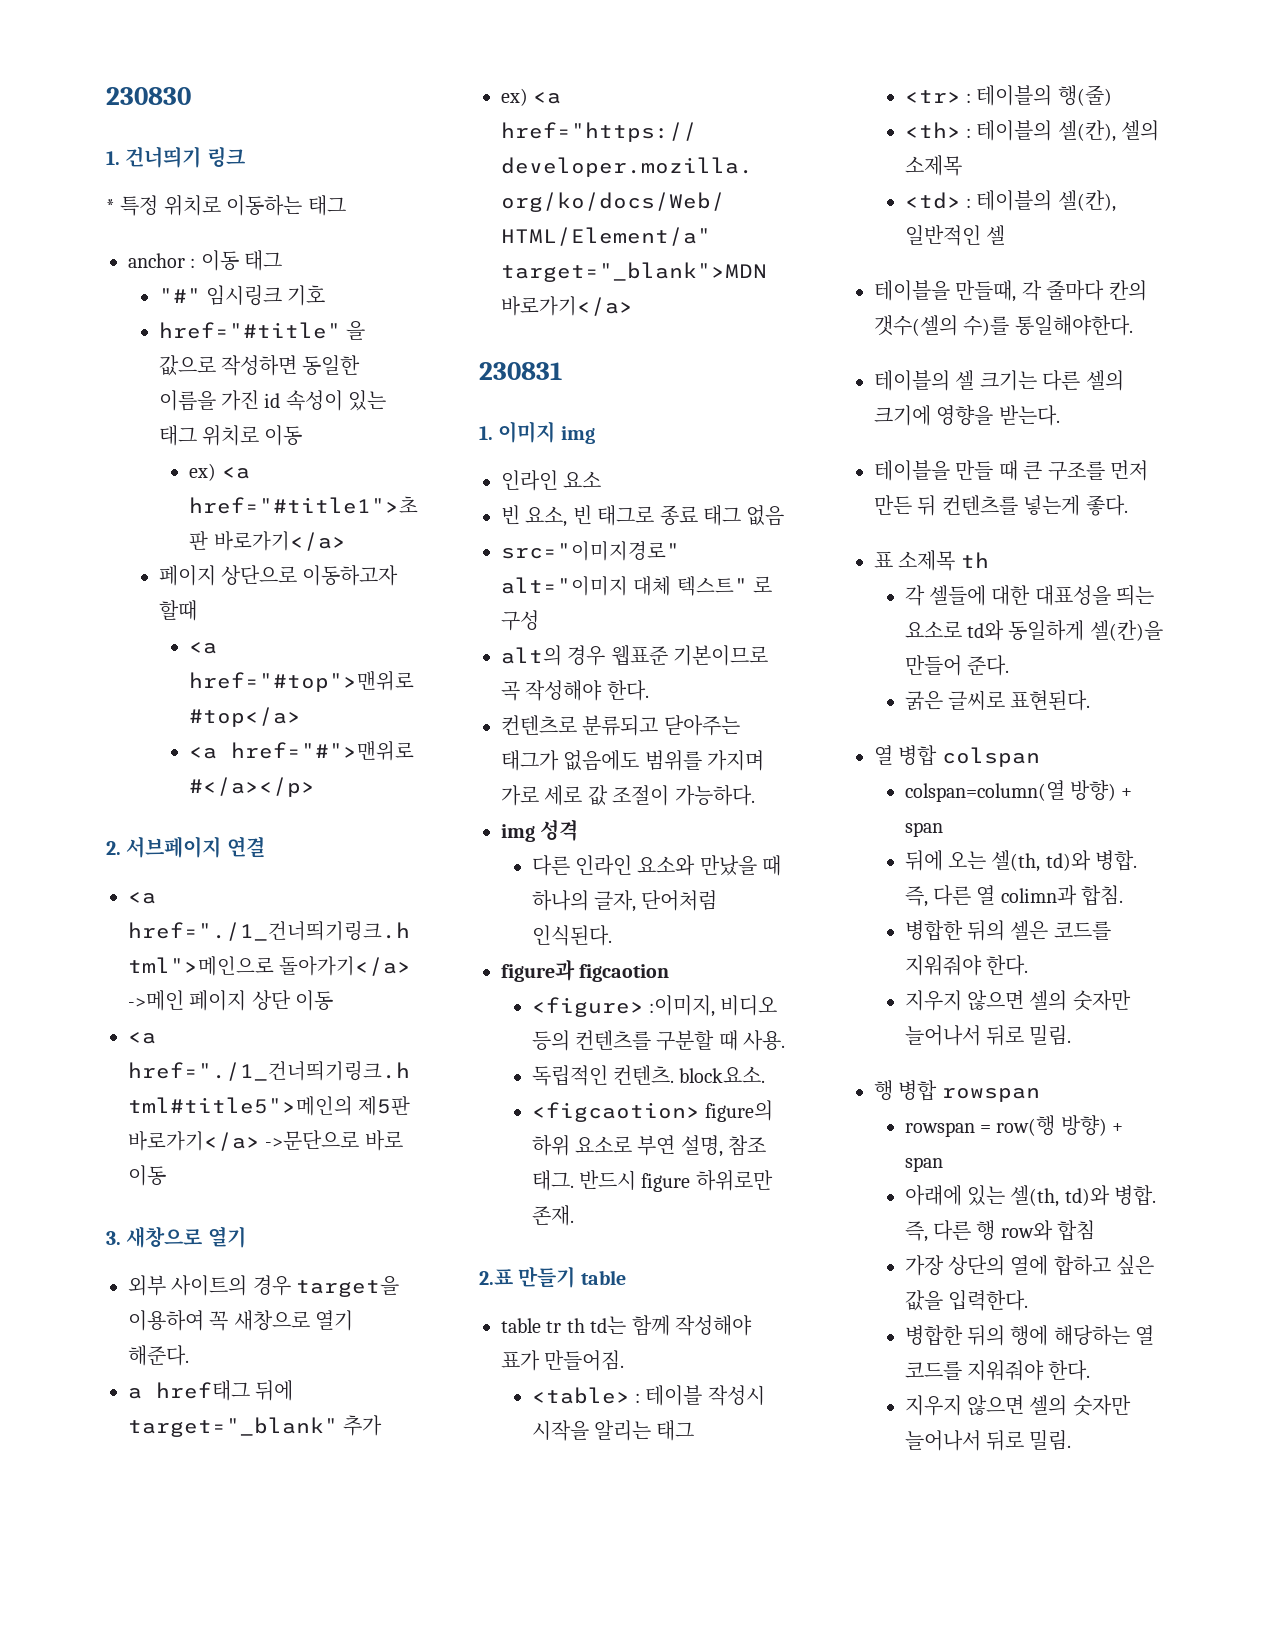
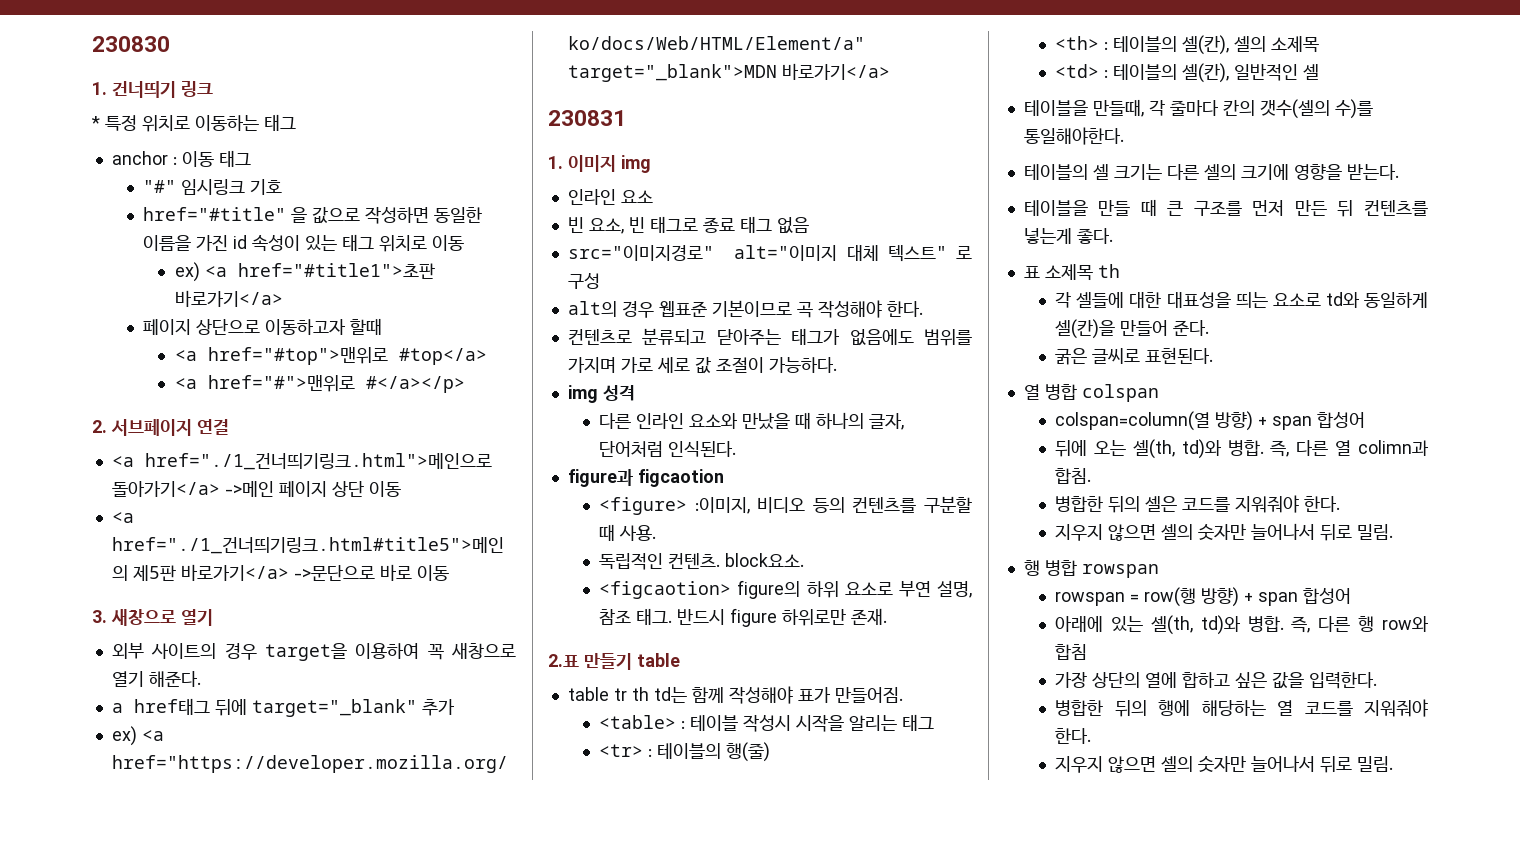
- colspan=column(열 방향) + span
+ colspan=column(열 방향) + span 합성어
- rowspan = row(행 방향) + span
+ rowspan = row(행 방향) + span 합성어

